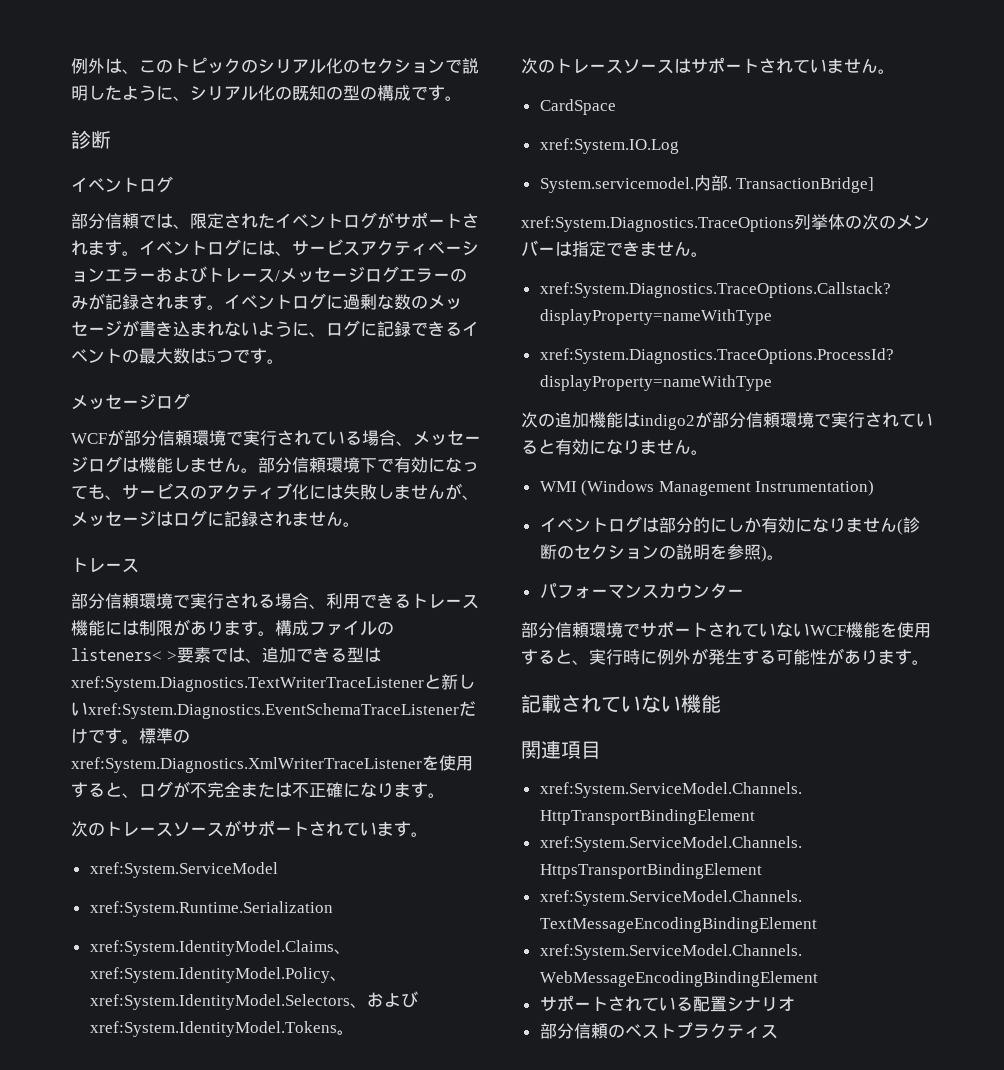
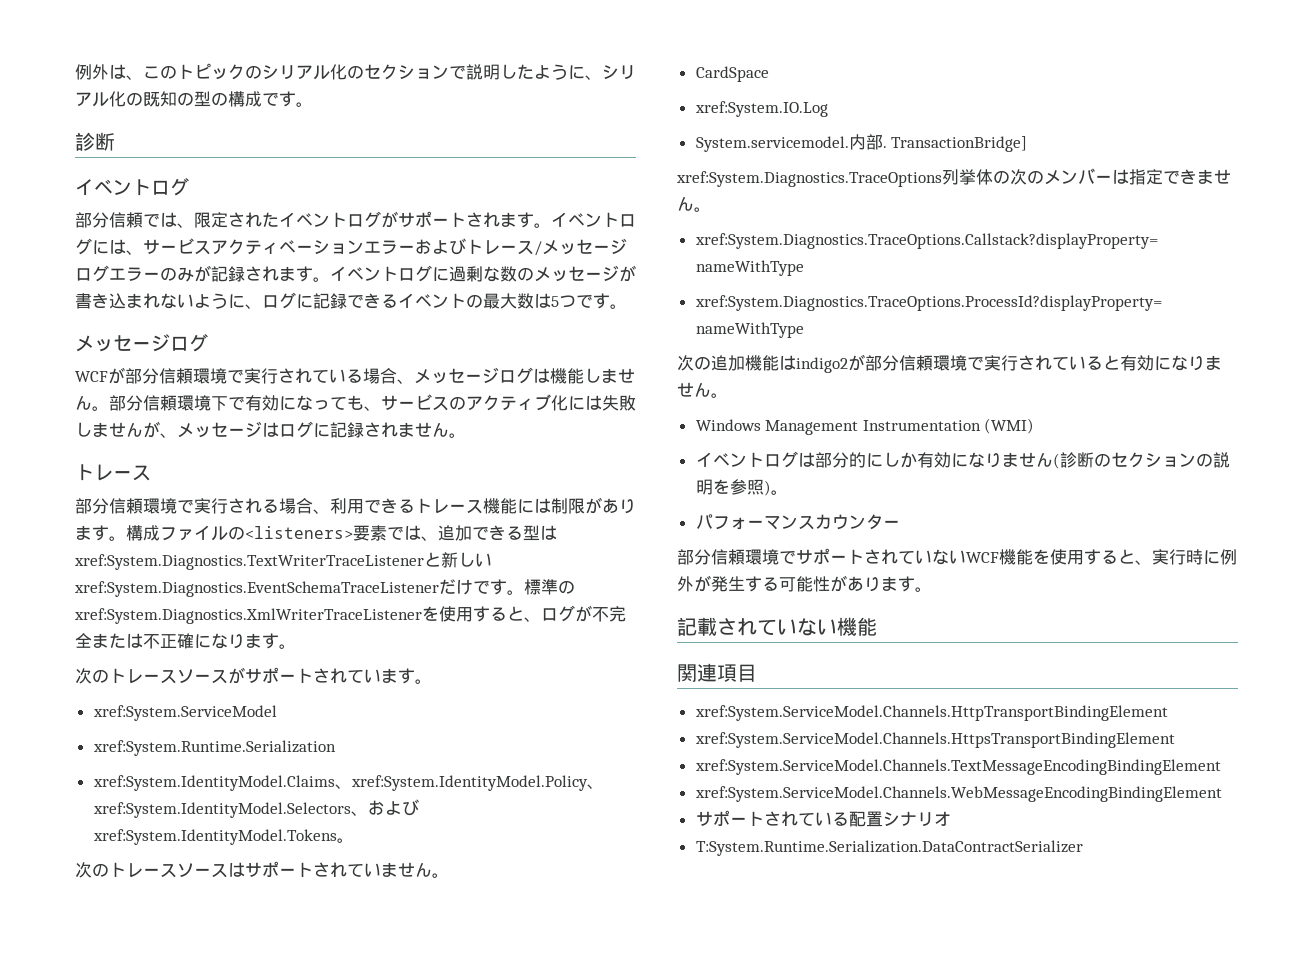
- 構成ファイルのlisteners< >要素では、追加できる型はxref:System.Diagnostics.TextWriterTraceListenerと新しいxref:System.Diagnostics.EventSchemaTraceListenerだけです。
+ 構成ファイルの<listeners>要素では、追加できる型はxref:System.Diagnostics.TextWriterTraceListenerと新しいxref:System.Diagnostics.EventSchemaTraceListenerだけです。
- WMI (Windows Management Instrumentation)
+ Windows Management Instrumentation (WMI)
- 部分信頼のベストプラクティス
+ T:System.Runtime.Serialization.DataContractSerializer

